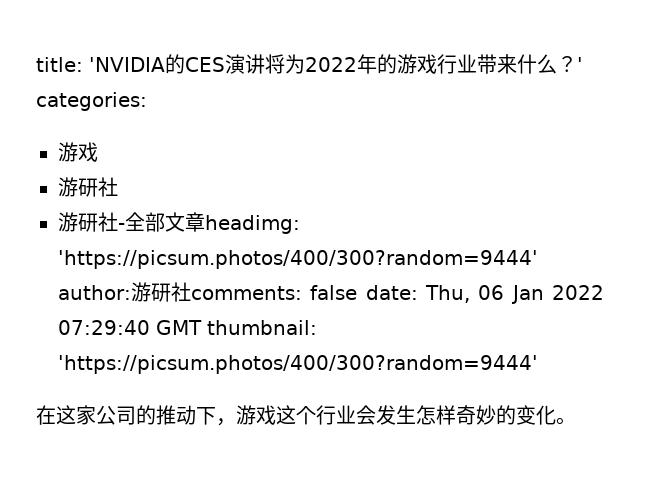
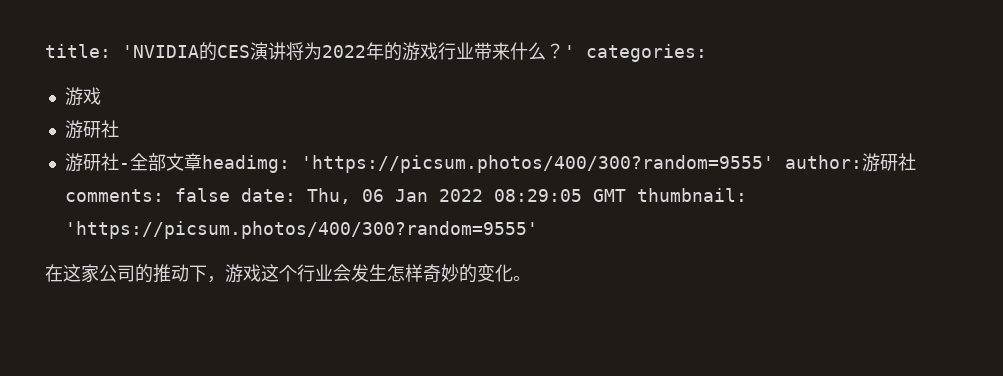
- 游研社-全部文章headimg: 'https://picsum.photos/400/300?random=9444' author:游研社comments: false date: Thu, 06 Jan 2022 07:29:40 GMT thumbnail: 'https://picsum.photos/400/300?random=9444'
+ 游研社-全部文章headimg: 'https://picsum.photos/400/300?random=9555' author:游研社comments: false date: Thu, 06 Jan 2022 08:29:05 GMT thumbnail: 'https://picsum.photos/400/300?random=9555'

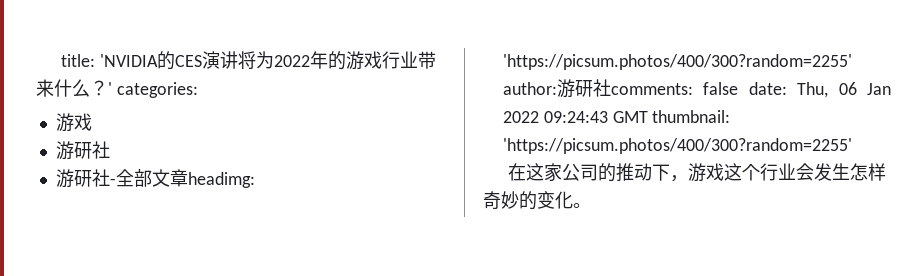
- 游研社-全部文章headimg: 'https://picsum.photos/400/300?random=9555' author:游研社comments: false date: Thu, 06 Jan 2022 08:29:05 GMT thumbnail: 'https://picsum.photos/400/300?random=9555'
+ 游研社-全部文章headimg: 'https://picsum.photos/400/300?random=2255' author:游研社comments: false date: Thu, 06 Jan 2022 09:24:43 GMT thumbnail: 'https://picsum.photos/400/300?random=2255'

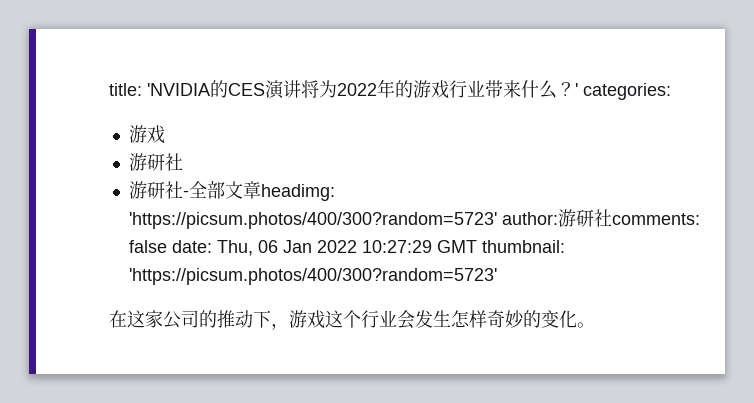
- 游研社-全部文章headimg: 'https://picsum.photos/400/300?random=2255' author:游研社comments: false date: Thu, 06 Jan 2022 09:24:43 GMT thumbnail: 'https://picsum.photos/400/300?random=2255'
+ 游研社-全部文章headimg: 'https://picsum.photos/400/300?random=5723' author:游研社comments: false date: Thu, 06 Jan 2022 10:27:29 GMT thumbnail: 'https://picsum.photos/400/300?random=5723'

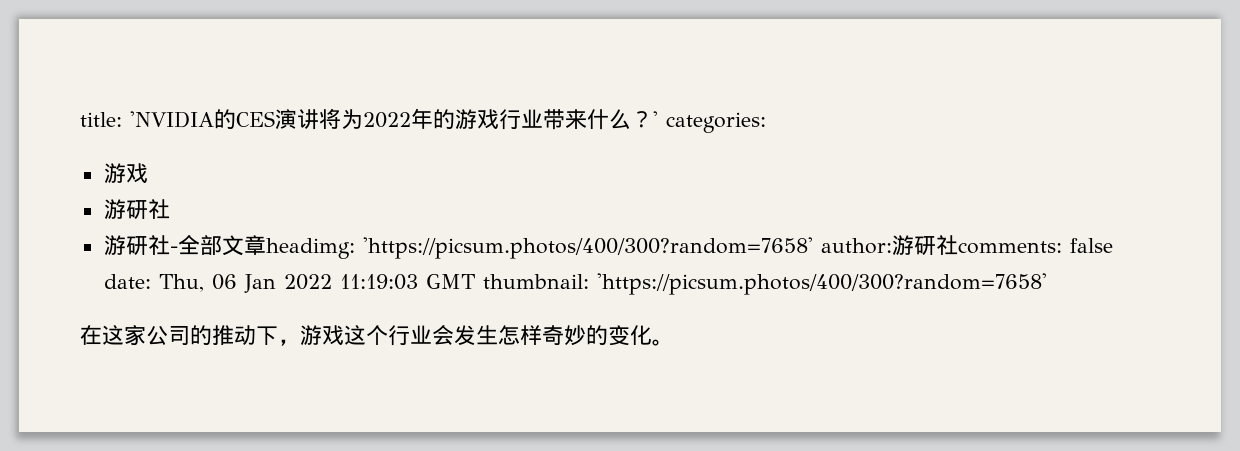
- 游研社-全部文章headimg: 'https://picsum.photos/400/300?random=5723' author:游研社comments: false date: Thu, 06 Jan 2022 10:27:29 GMT thumbnail: 'https://picsum.photos/400/300?random=5723'
+ 游研社-全部文章headimg: 'https://picsum.photos/400/300?random=7658' author:游研社comments: false date: Thu, 06 Jan 2022 11:19:03 GMT thumbnail: 'https://picsum.photos/400/300?random=7658'

